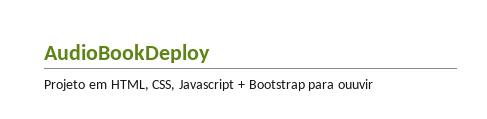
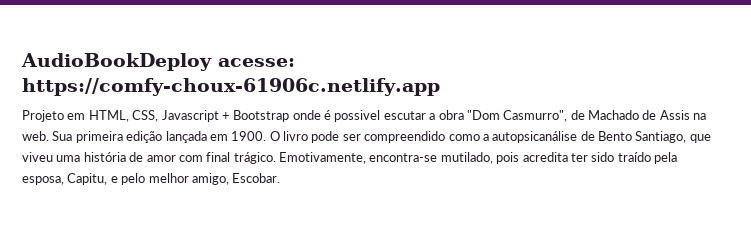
- AudioBookDeploy
+ AudioBookDeploy acesse: https://comfy-choux-61906c.netlify.app
- Projeto em HTML, CSS, Javascript + Bootstrap para ouuvir
+ Projeto em HTML, CSS, Javascript + Bootstrap onde é possivel escutar a obra "Dom Casmurro", de Machado de Assis na web. Sua primeira edição lançada em 1900. O livro pode ser compreendido como a autopsicanálise de Bento Santiago, que viveu uma história de amor com final trágico. Emotivamente, encontra-se mutilado, pois acredita ter sido traído pela esposa, Capitu, e pelo melhor amigo, Escobar.

